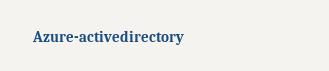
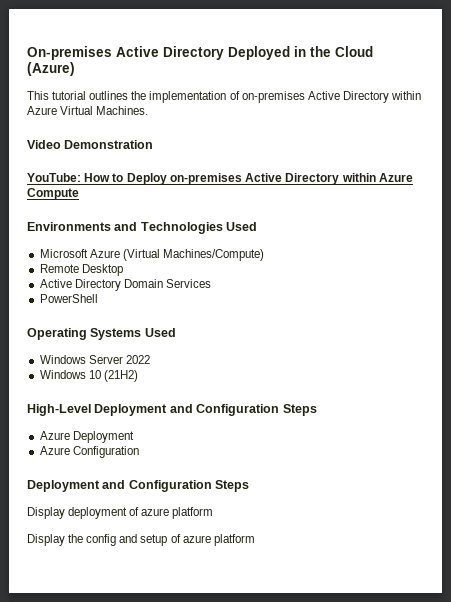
- Azure-activedirectory
+ On-premises Active Directory Deployed in the Cloud (Azure)
+ This tutorial outlines the implementation of on-premises Active Directory within Azure Virtual Machines.
+ Video Demonstration
+ YouTube: How to Deploy on-premises Active Directory within Azure Compute
+ Environments and Technologies Used
+ Microsoft Azure (Virtual Machines/Compute)
+ Remote Desktop
+ Active Directory Domain Services
+ PowerShell
+ Operating Systems Used
+ Windows Server 2022
+ Windows 10 (21H2)
+ High-Level Deployment and Configuration Steps
+ Azure Deployment
+ Azure Configuration
+ Deployment and Configuration Steps
+ Display deployment of azure platform
+ Display the config and setup of azure platform

